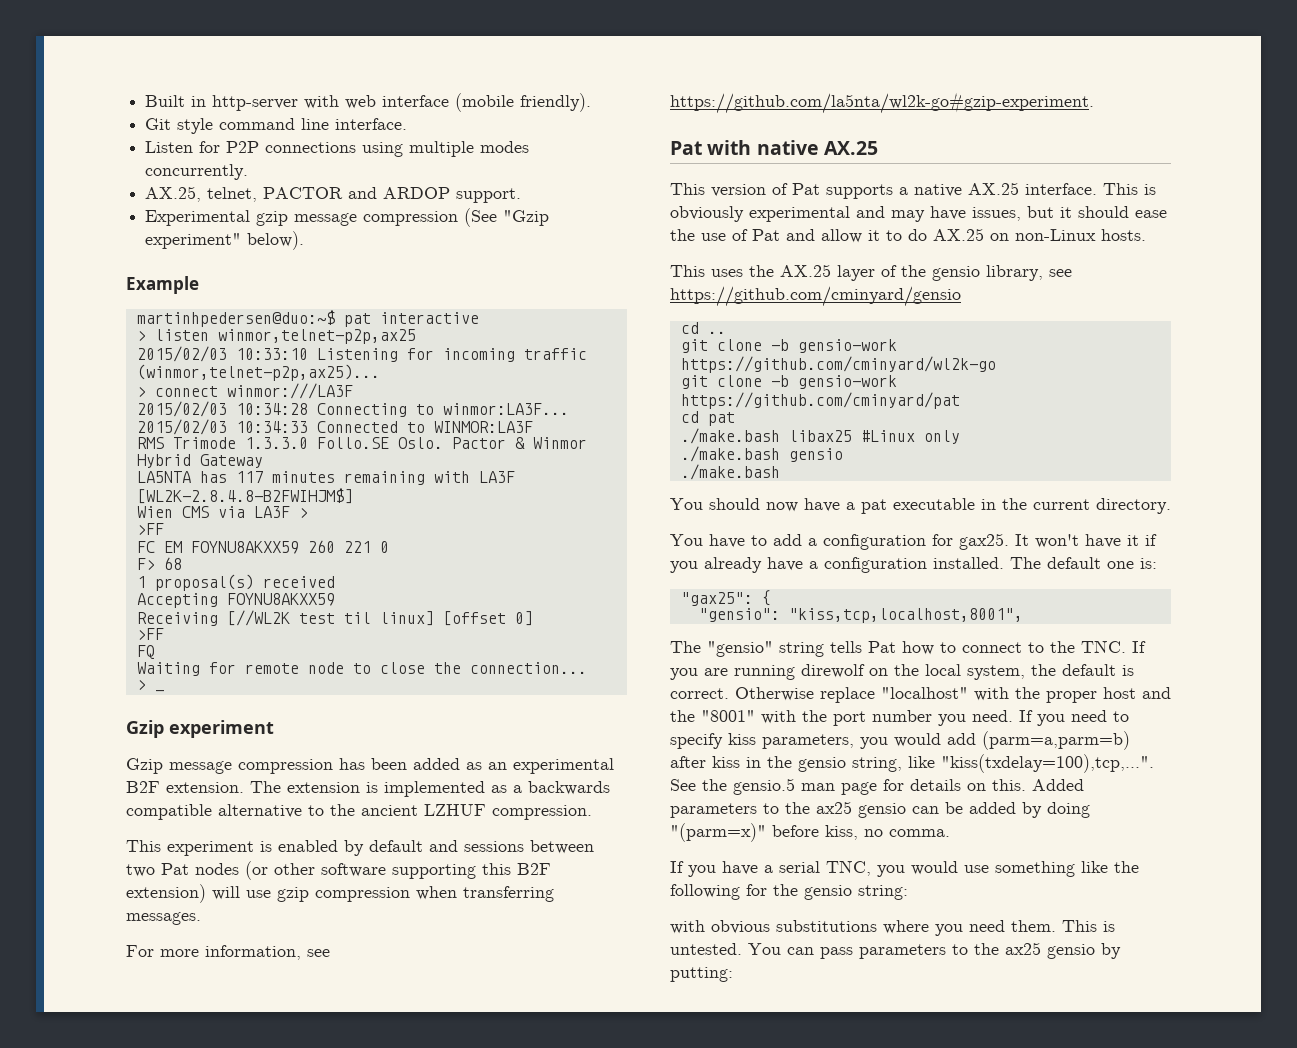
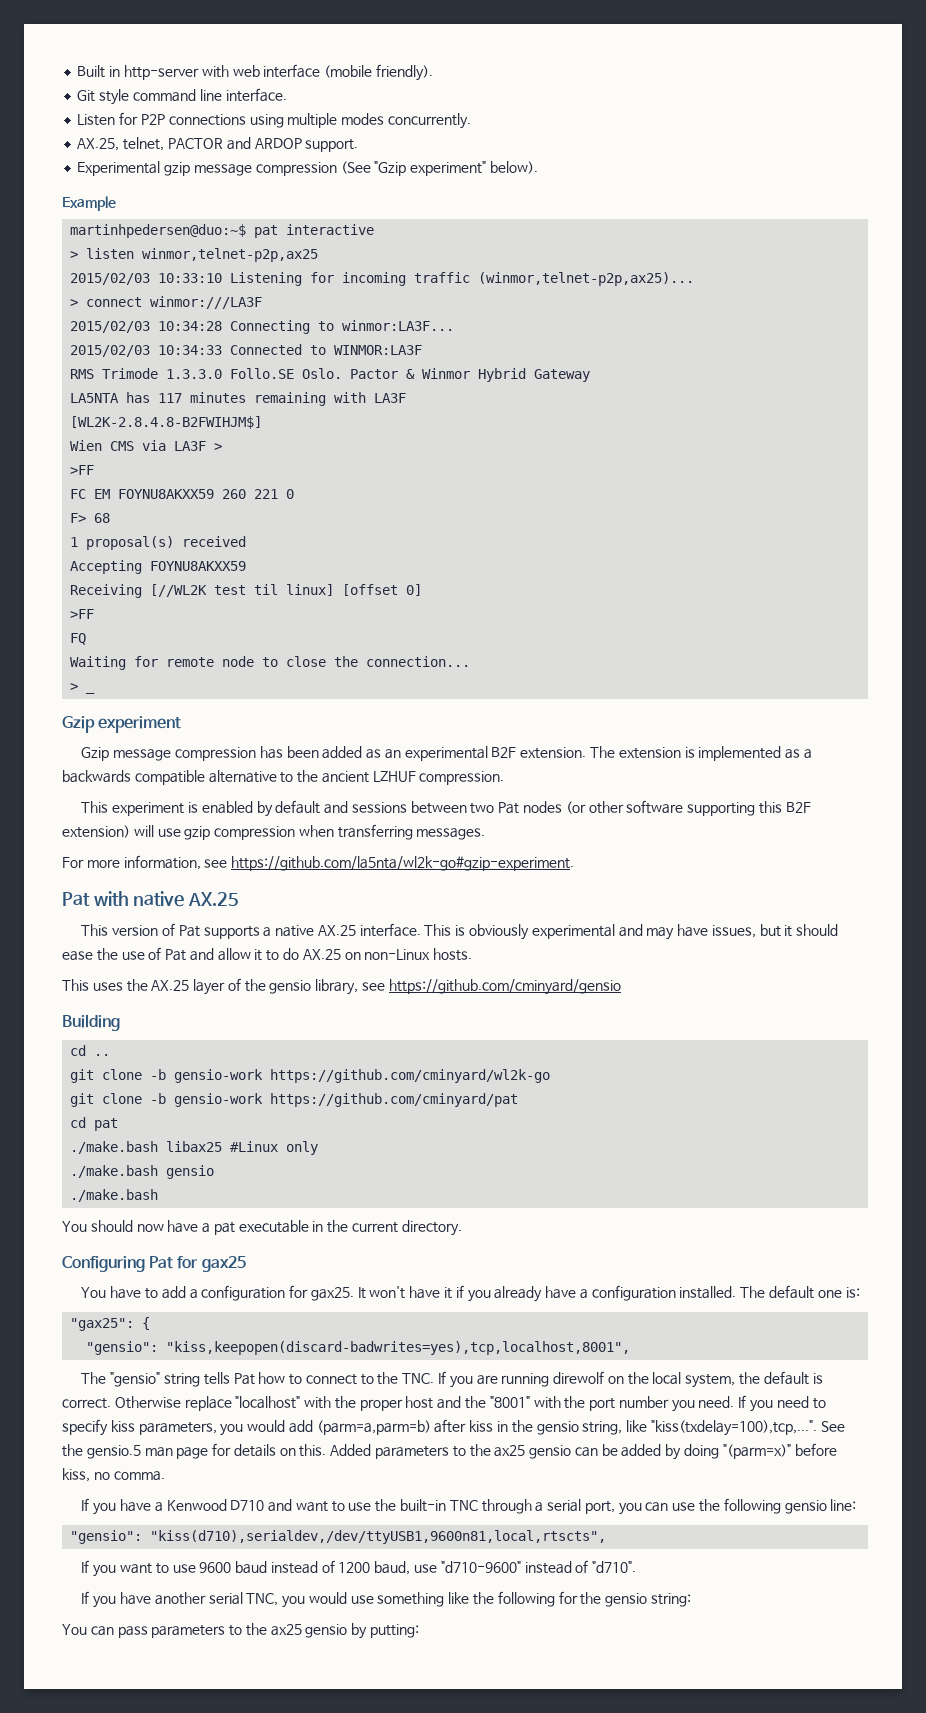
+ Building
+ Configuring Pat for gax25
- "gensio": "kiss,tcp,localhost,8001",
+ "gensio": "kiss,keepopen(discard-badwrites=yes),tcp,localhost,8001",
- If you have a serial TNC, you would use something like the following for the gensio string:
+ If you have a Kenwood D710 and want to use the built-in TNC through a serial port, you can use the following gensio line:
+ "gensio": "kiss(d710),serialdev,/dev/ttyUSB1,9600n81,local,rtscts",
+ If you want to use 9600 baud instead of 1200 baud, use "d710-9600" instead of "d710".
+ If you have another serial TNC, you would use something like the following for the gensio string:
- with obvious substitutions where you need them. This is untested.

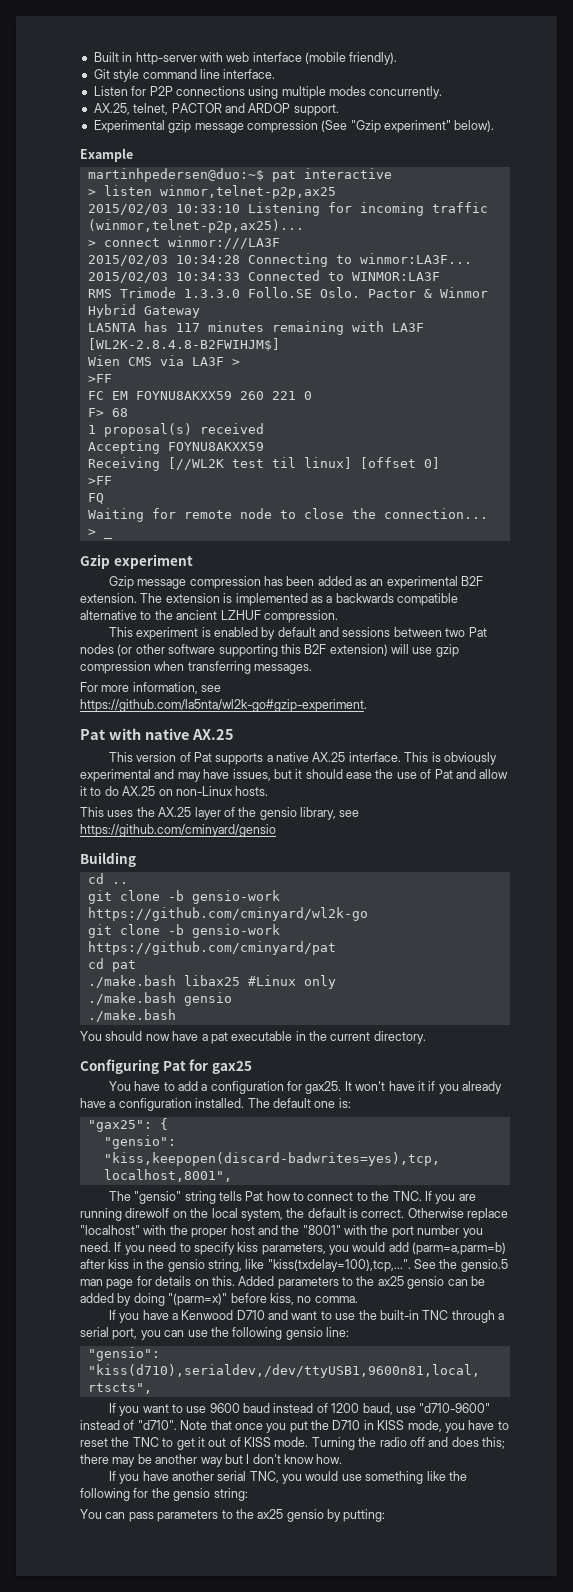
+ Note that once you put the D710 in KISS mode, you have to reset the TNC to get it out of KISS mode. Turning the radio off and does this; there may be another way but I don't know how.

